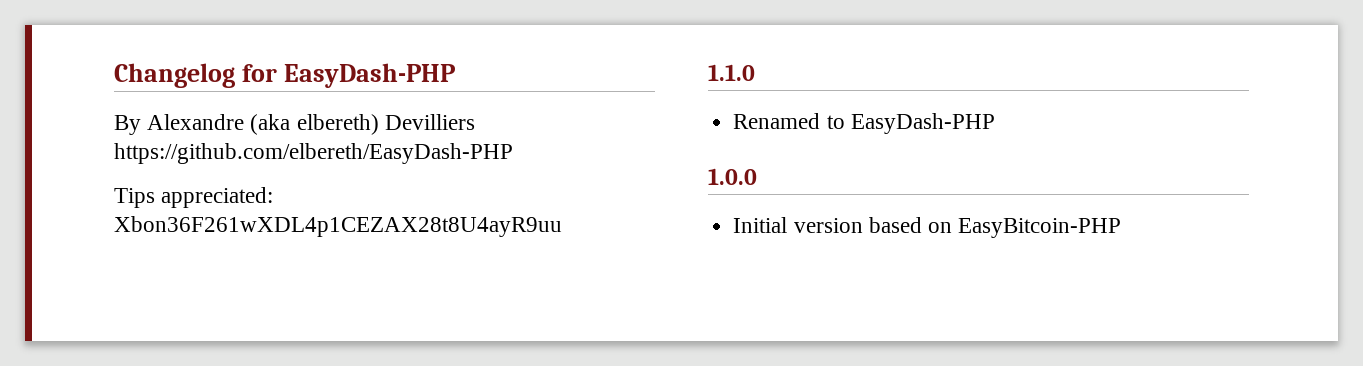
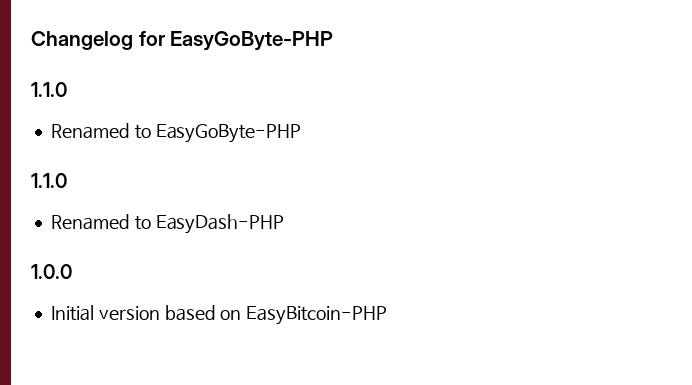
- Changelog for EasyDash-PHP
- By Alexandre (aka elbereth) Devilliers https://github.com/elbereth/EasyDash-PHP
- Tips appreciated: Xbon36F261wXDL4p1CEZAX28t8U4ayR9uu
+ Changelog for EasyGoByte-PHP
+ 1.1.0
+ Renamed to EasyGoByte-PHP

